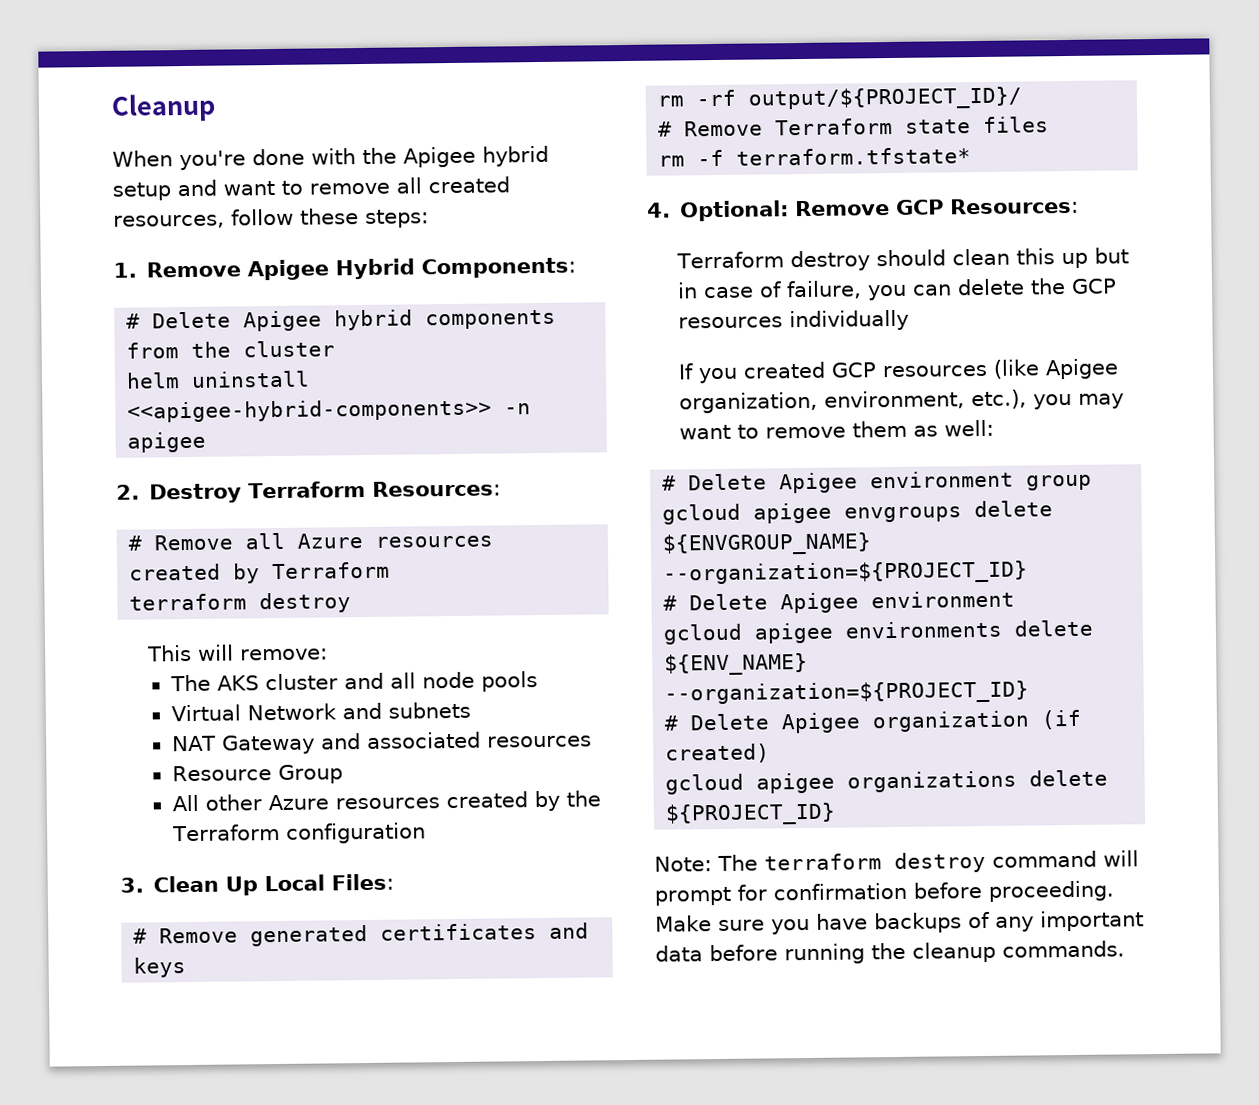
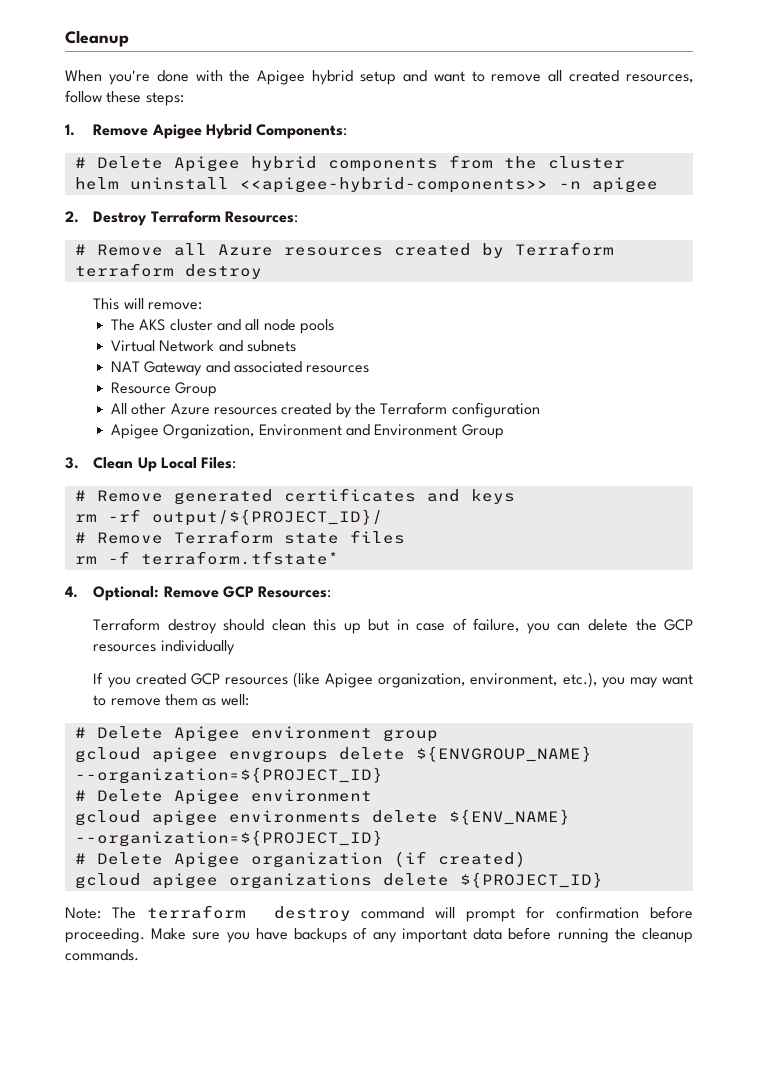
+ Apigee Organization, Environment and Environment Group

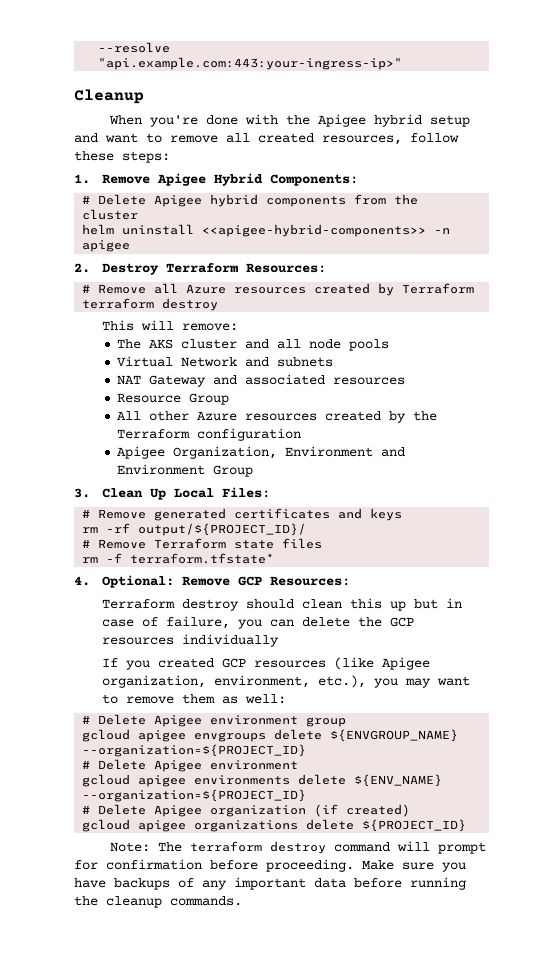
+ --resolve "api.example.com:443:your-ingress-ip>"

